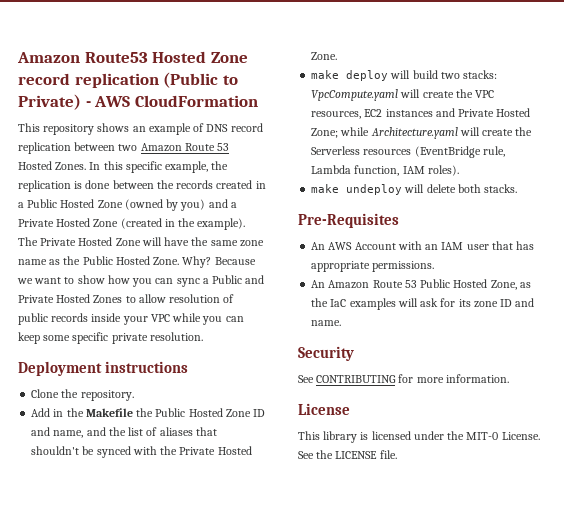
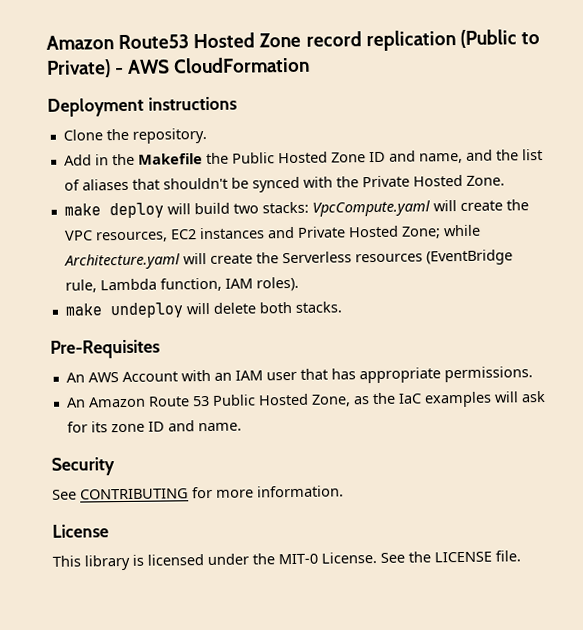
- This repository shows an example of DNS record replication between two Amazon Route 53 Hosted Zones. In this specific example, the replication is done between the records created in a Public Hosted Zone (owned by you) and a Private Hosted Zone (created in the example). The Private Hosted Zone will have the same zone name as the Public Hosted Zone. Why? Because we want to show how you can sync a Public and Private Hosted Zones to allow resolution of public records inside your VPC while you can keep some specific private resolution.

